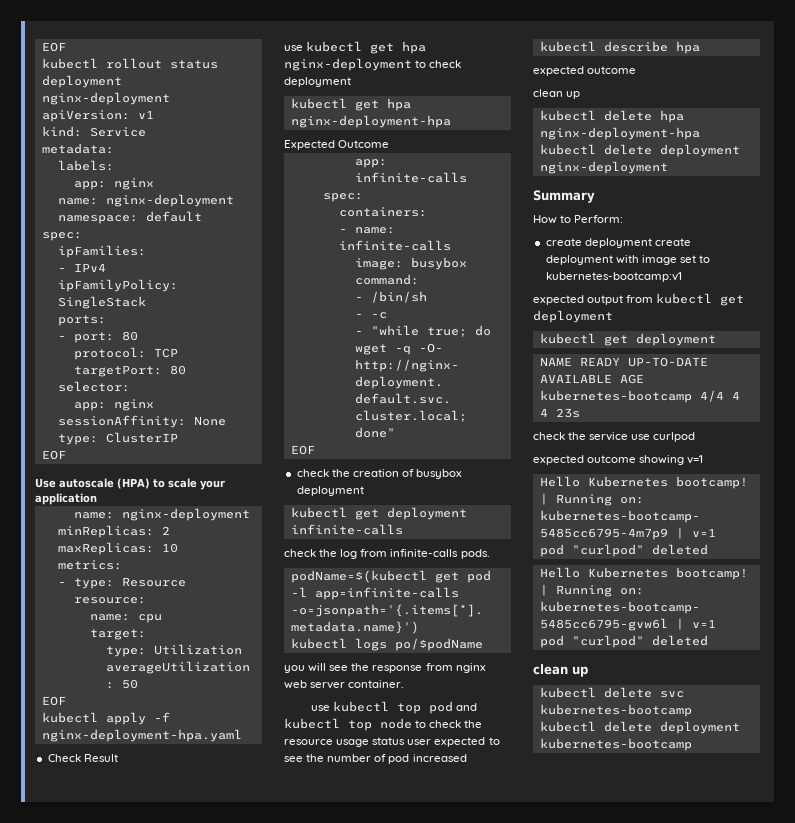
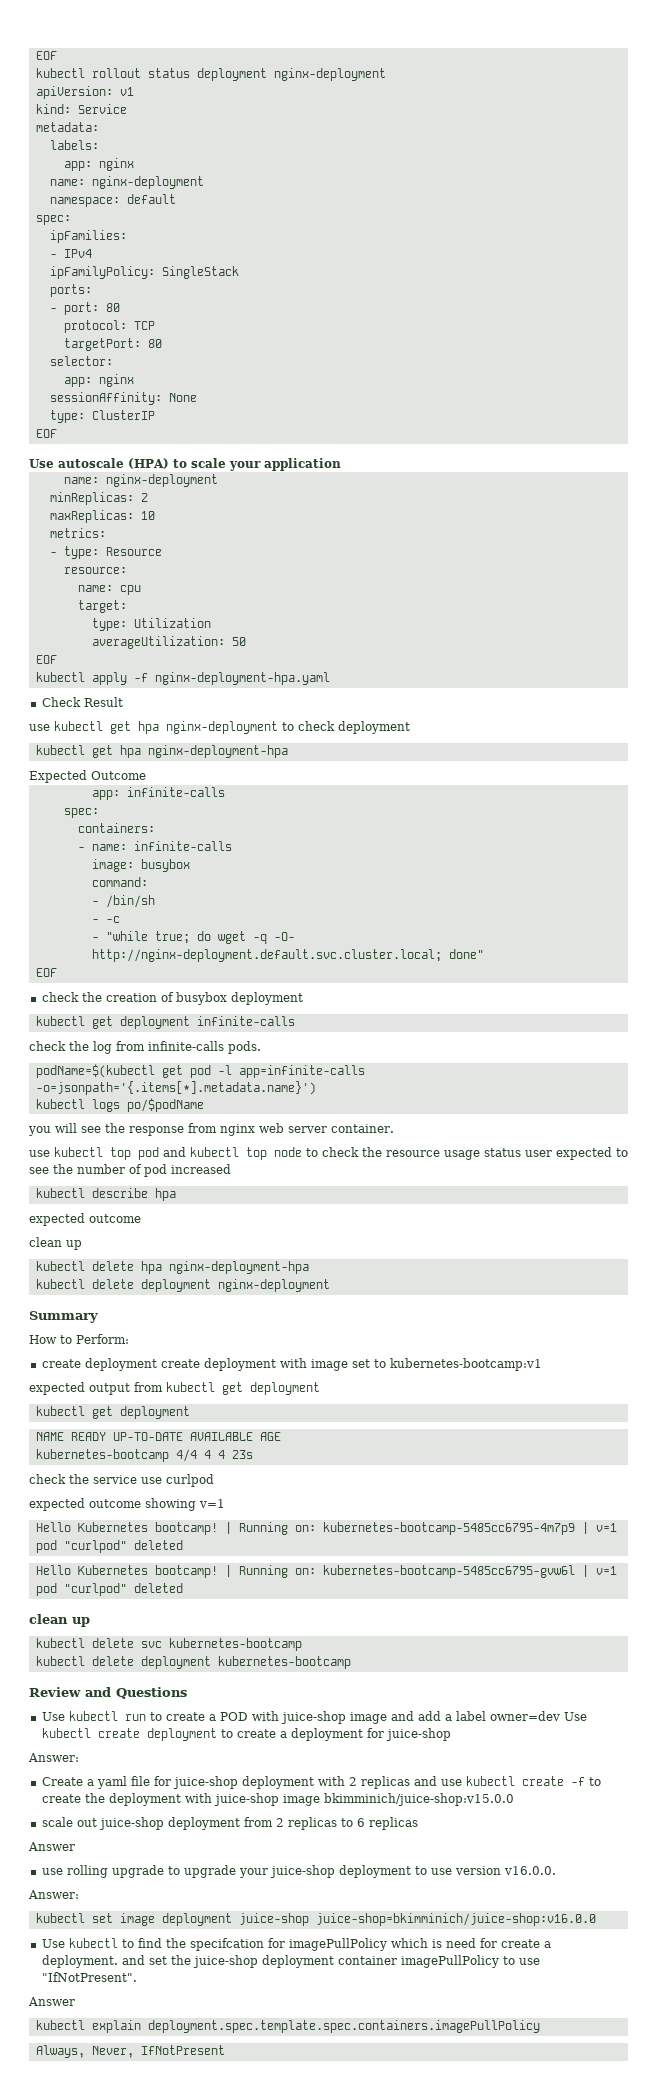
+ Review and Questions
+ Use kubectl run to create a POD with juice-shop image and add a label owner=dev Use kubectl create deployment to create a deployment for juice-shop
+ Answer:
+ Create a yaml file for juice-shop deployment with 2 replicas and use kubectl create -f to create the deployment with juice-shop image bkimminich/juice-shop:v15.0.0
+ scale out juice-shop deployment from 2 replicas to 6 replicas
+ Answer
+ use rolling upgrade to upgrade your juice-shop deployment to use version v16.0.0.
+ Answer:
+ kubectl set image deployment juice-shop juice-shop=bkimminich/juice-shop:v16.0.0
+ Use kubectl to find the specifcation for imagePullPolicy which is need for create a deployment. and set the juice-shop deployment container imagePullPolicy to use "IfNotPresent".
+ Answer
+ kubectl explain deployment.spec.template.spec.containers.imagePullPolicy
+ Always, Never, IfNotPresent

